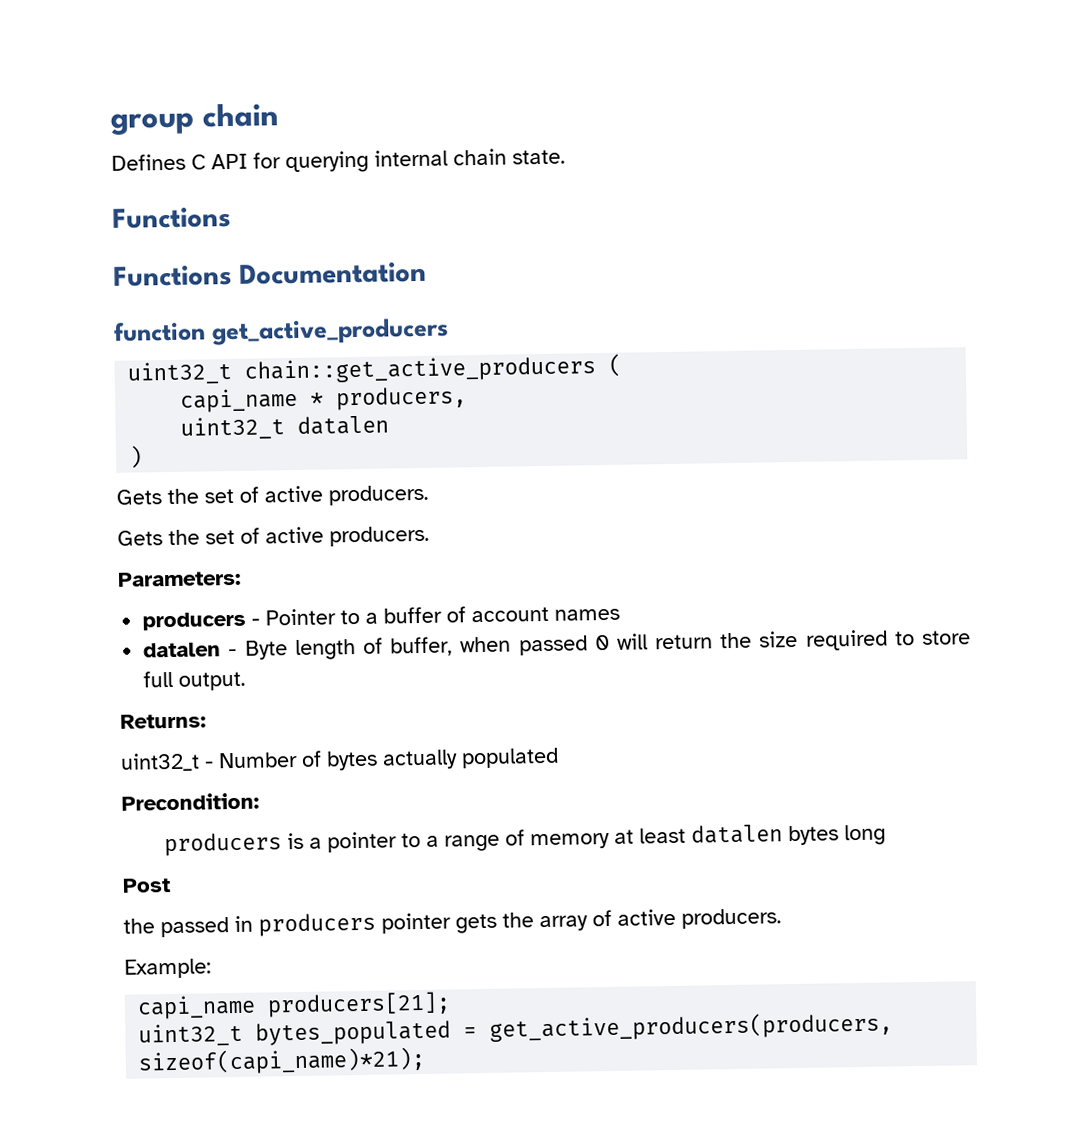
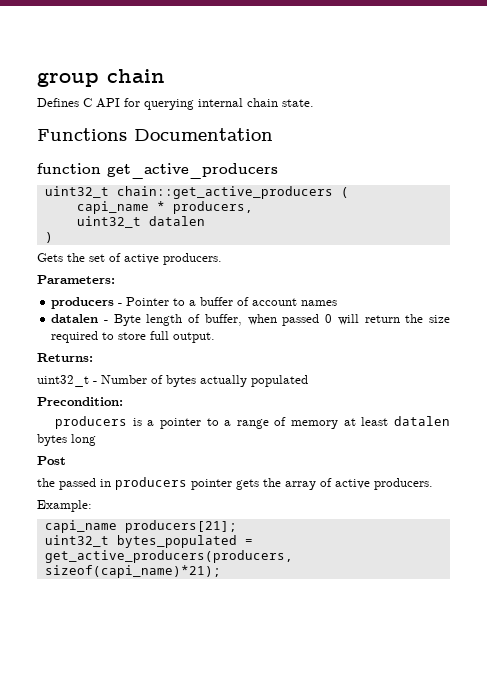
  Defines C API for querying internal chain state.
- Functions
  )
- Gets the set of active producers.

